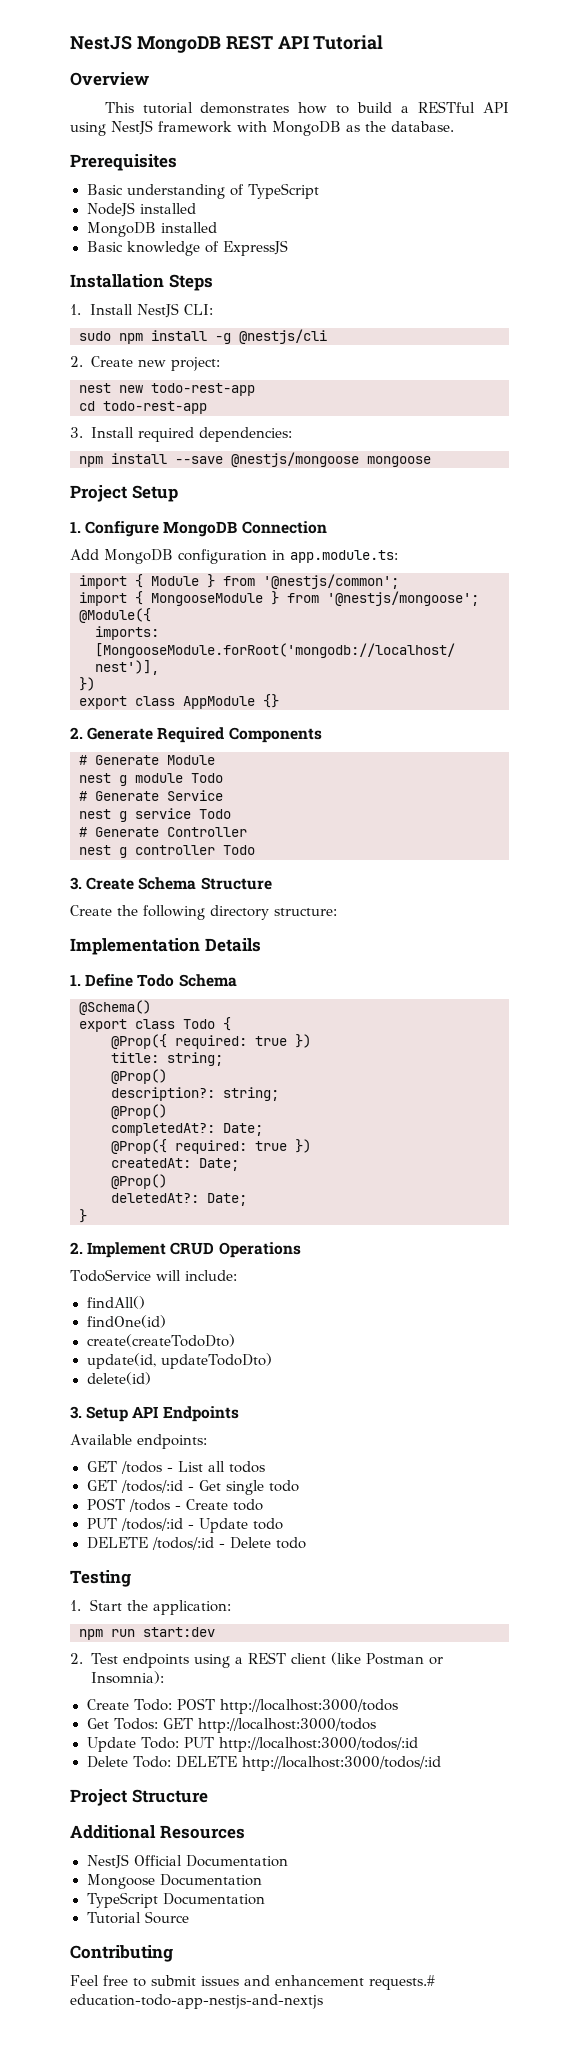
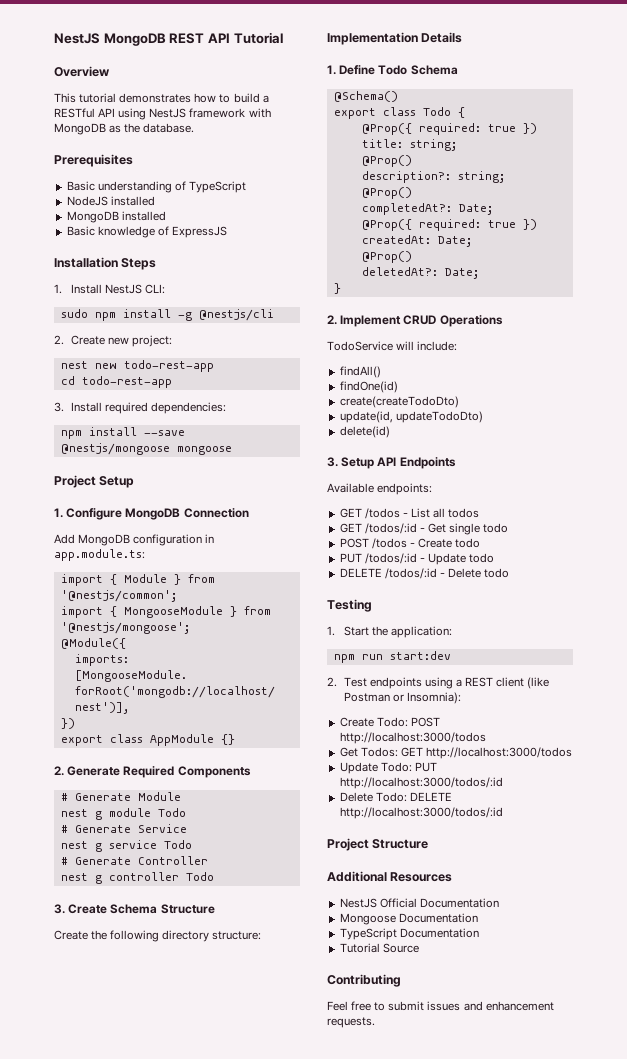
- Feel free to submit issues and enhancement requests.# education-todo-app-nestjs-and-nextjs
+ Feel free to submit issues and enhancement requests.

